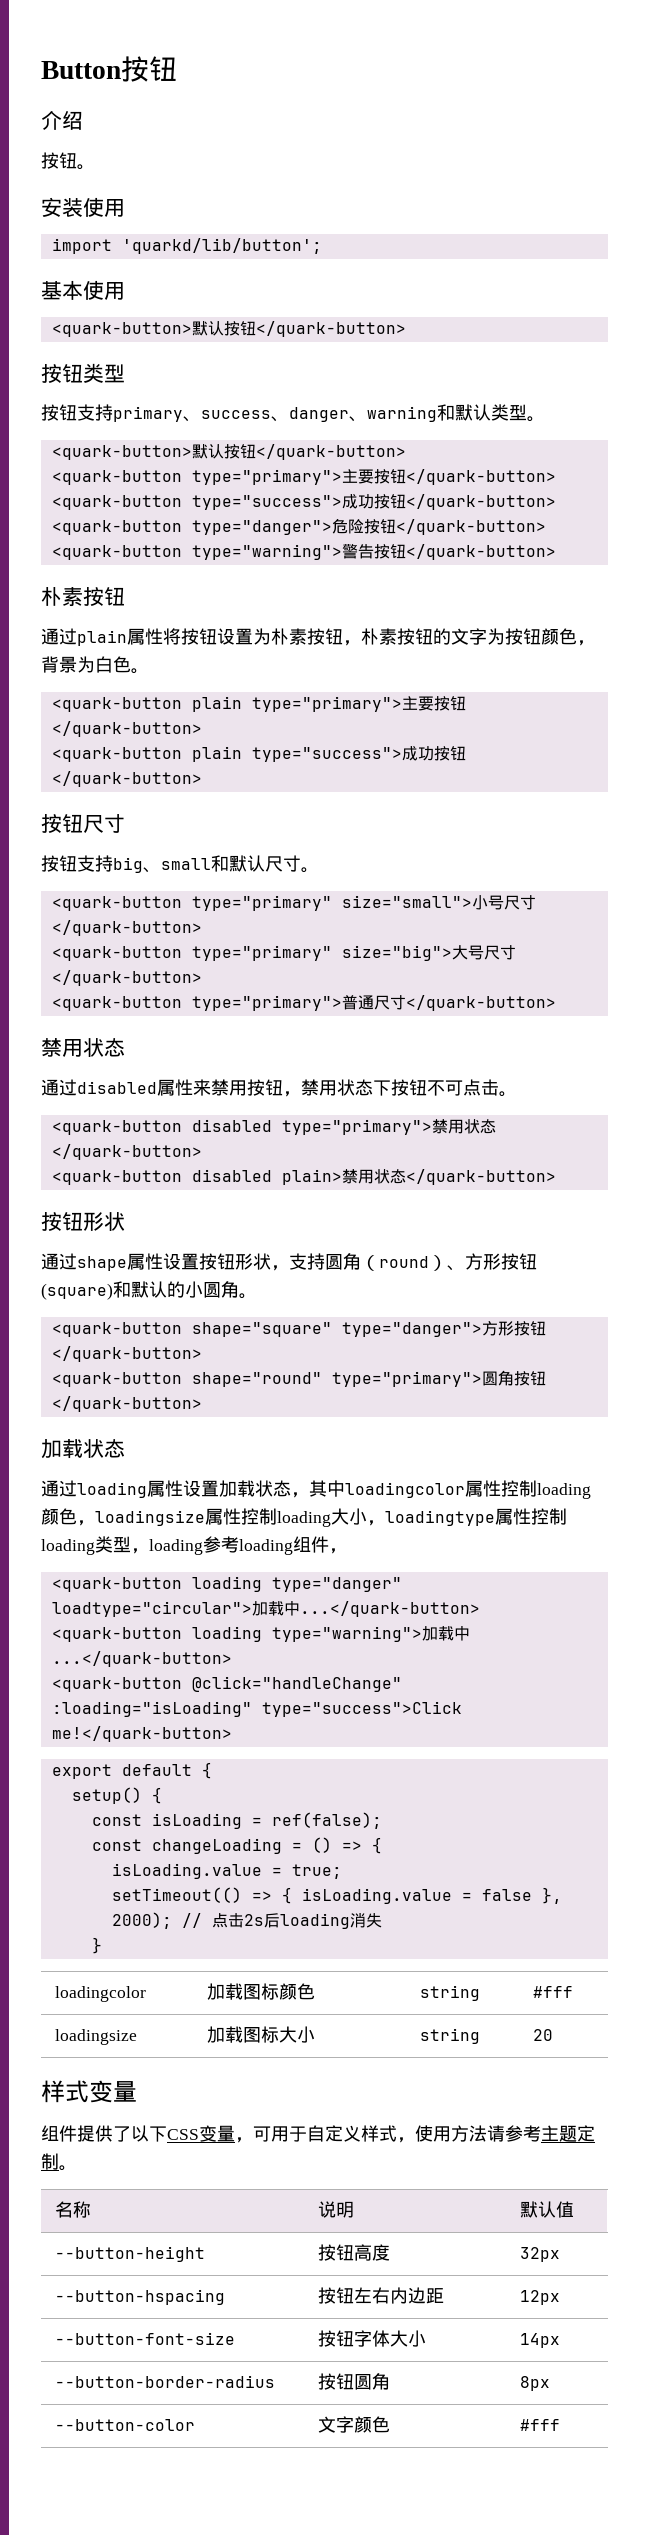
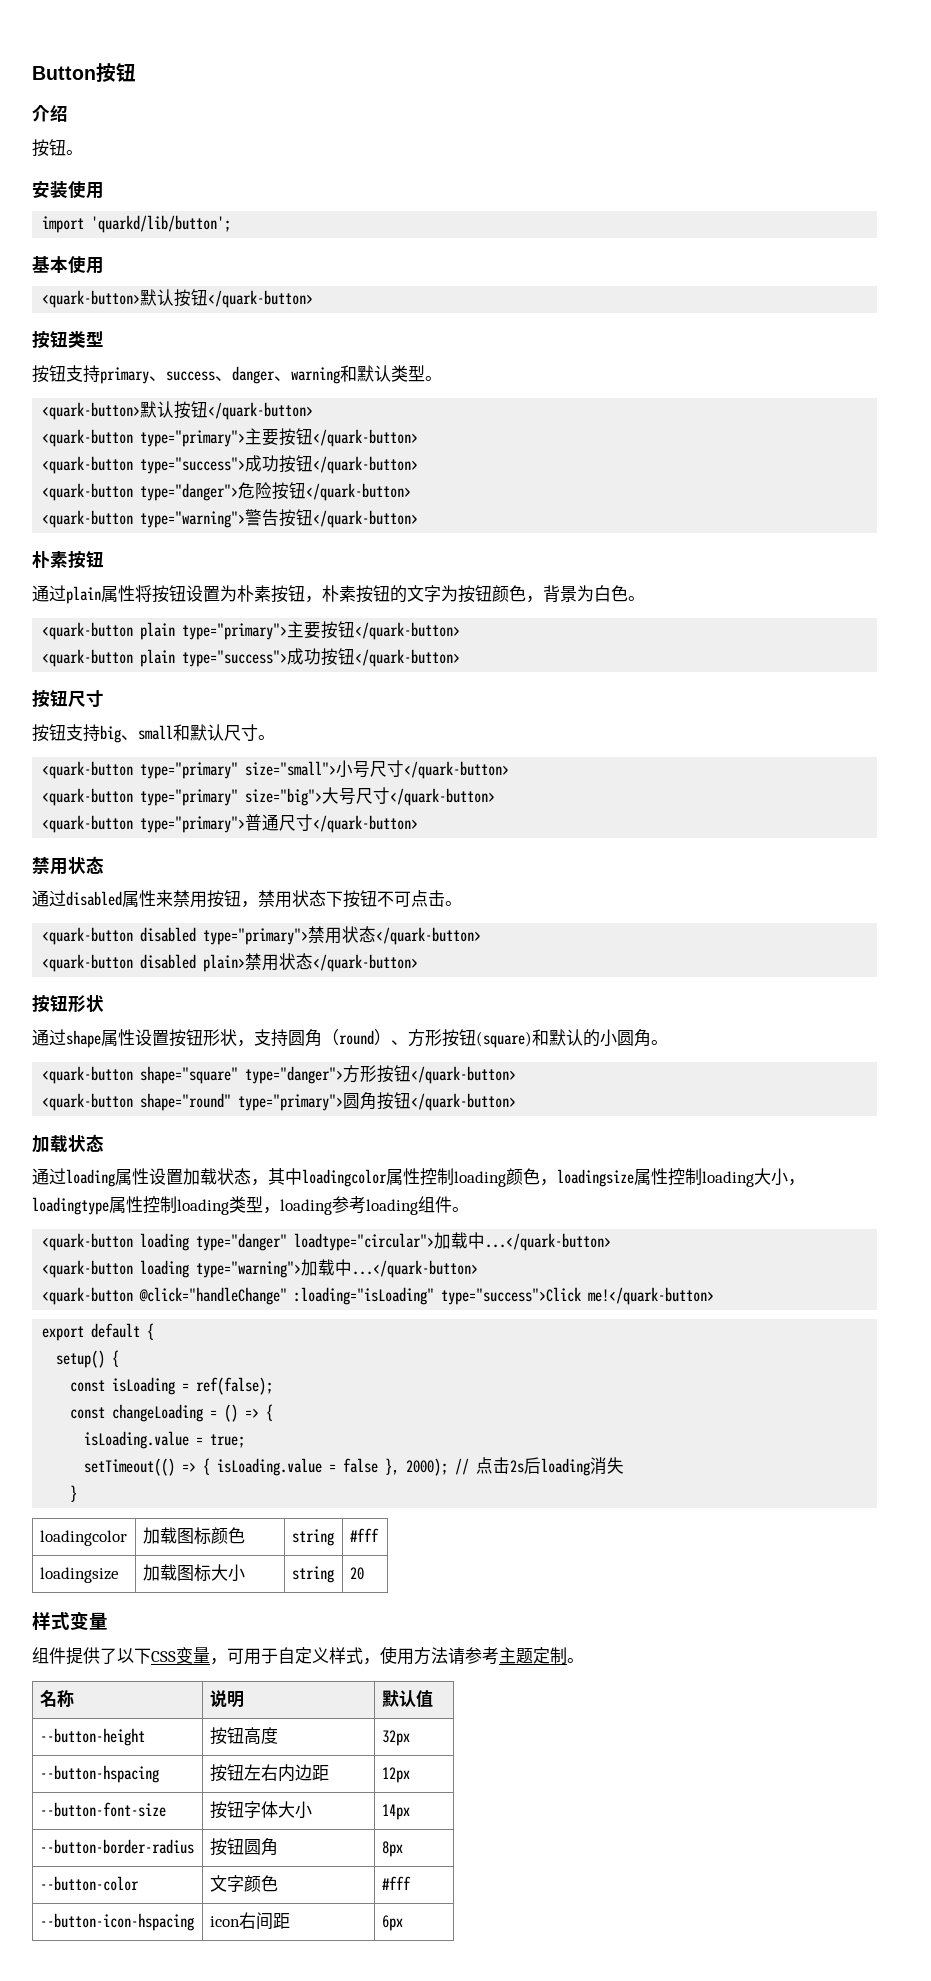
- 通过loading属性设置加载状态，其中loadingcolor属性控制loading颜色，loadingsize属性控制loading大小，loadingtype属性控制loading类型，loading参考loading组件，
+ 通过loading属性设置加载状态，其中loadingcolor属性控制loading颜色，loadingsize属性控制loading大小，loadingtype属性控制loading类型，loading参考loading组件。
+ --button-icon-hspacing | icon右间距 | 6px

